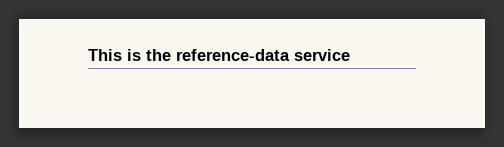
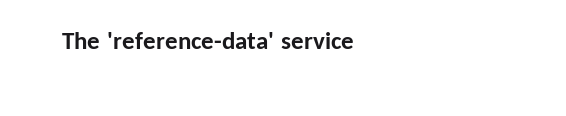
- This is the reference-data service
+ The 'reference-data' service

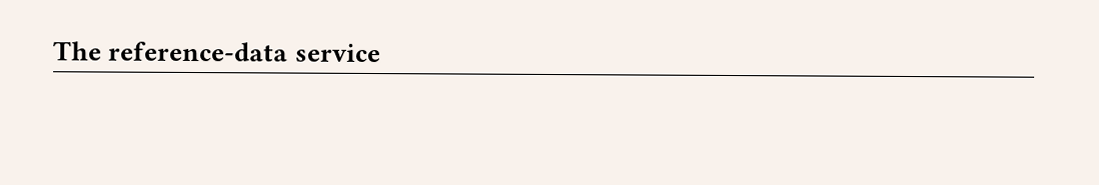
- The 'reference-data' service
+ The reference-data service

